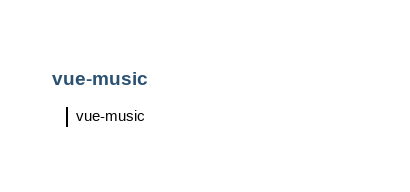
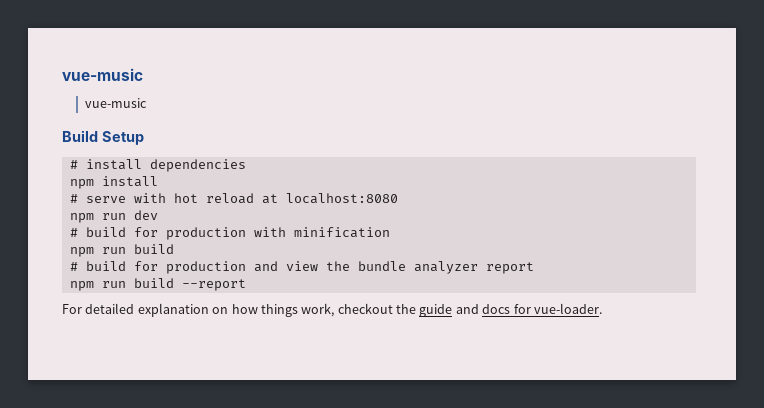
+ Build Setup
+ # install dependencies
+ npm install
+ # serve with hot reload at localhost:8080
+ npm run dev
+ # build for production with minification
+ npm run build
+ # build for production and view the bundle analyzer report
+ npm run build --report
+ For detailed explanation on how things work, checkout the guide and docs for vue-loader.

